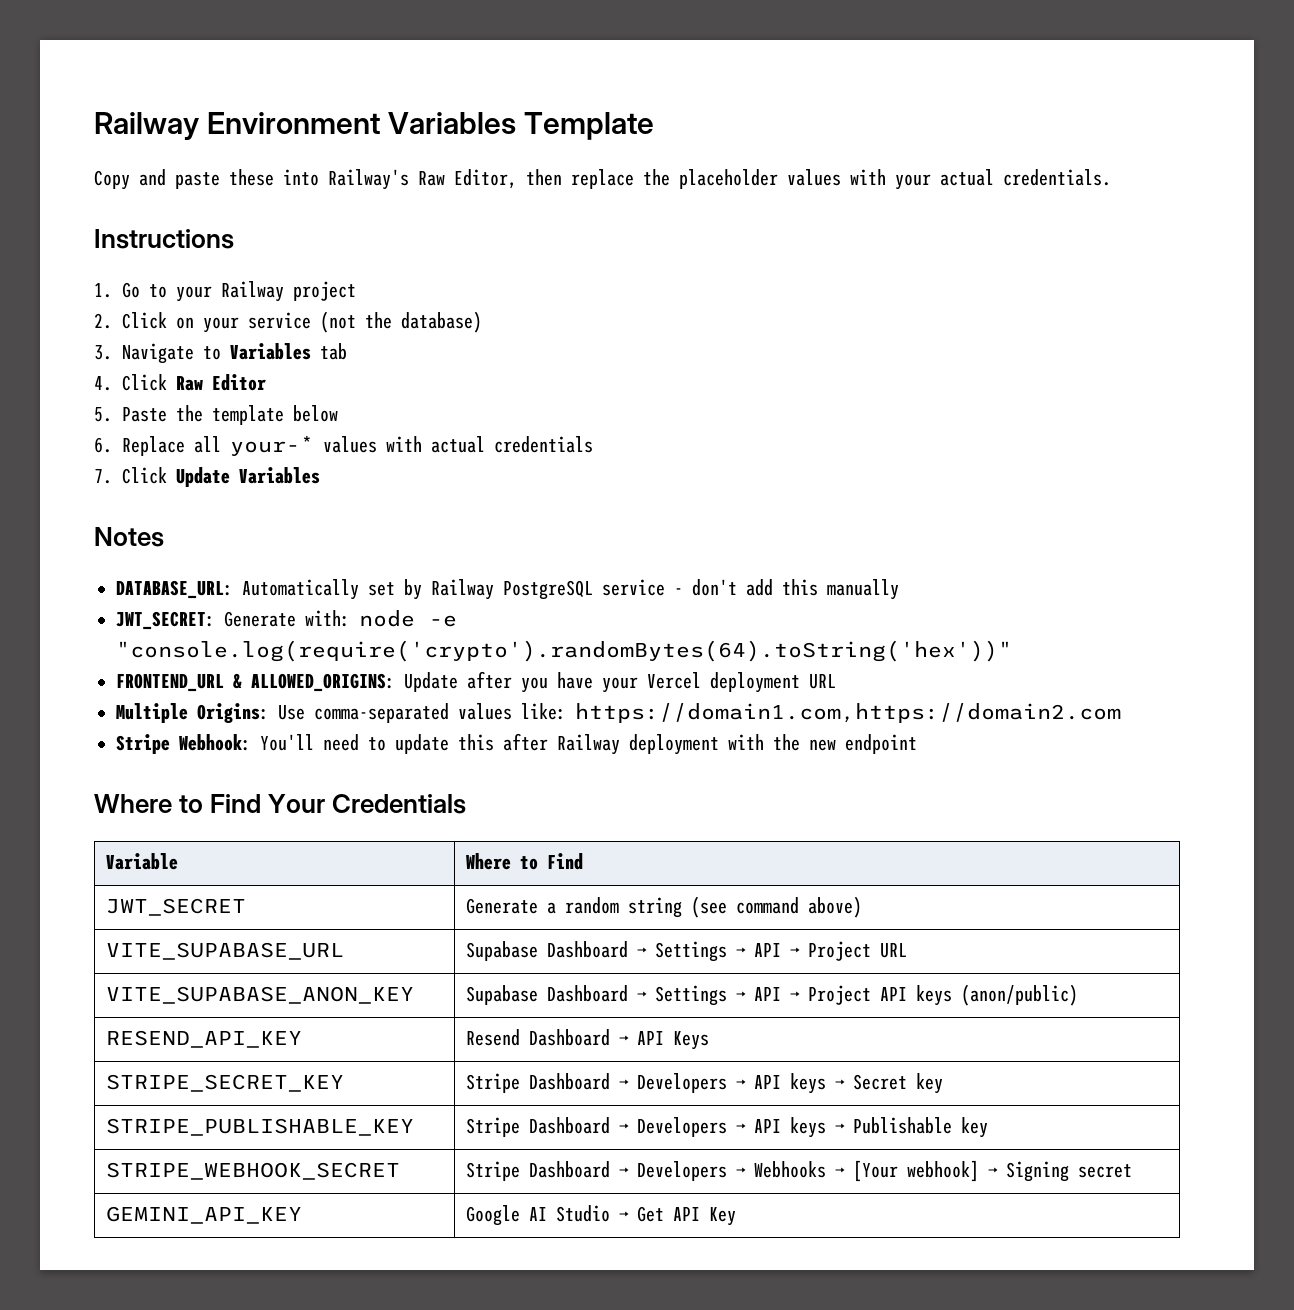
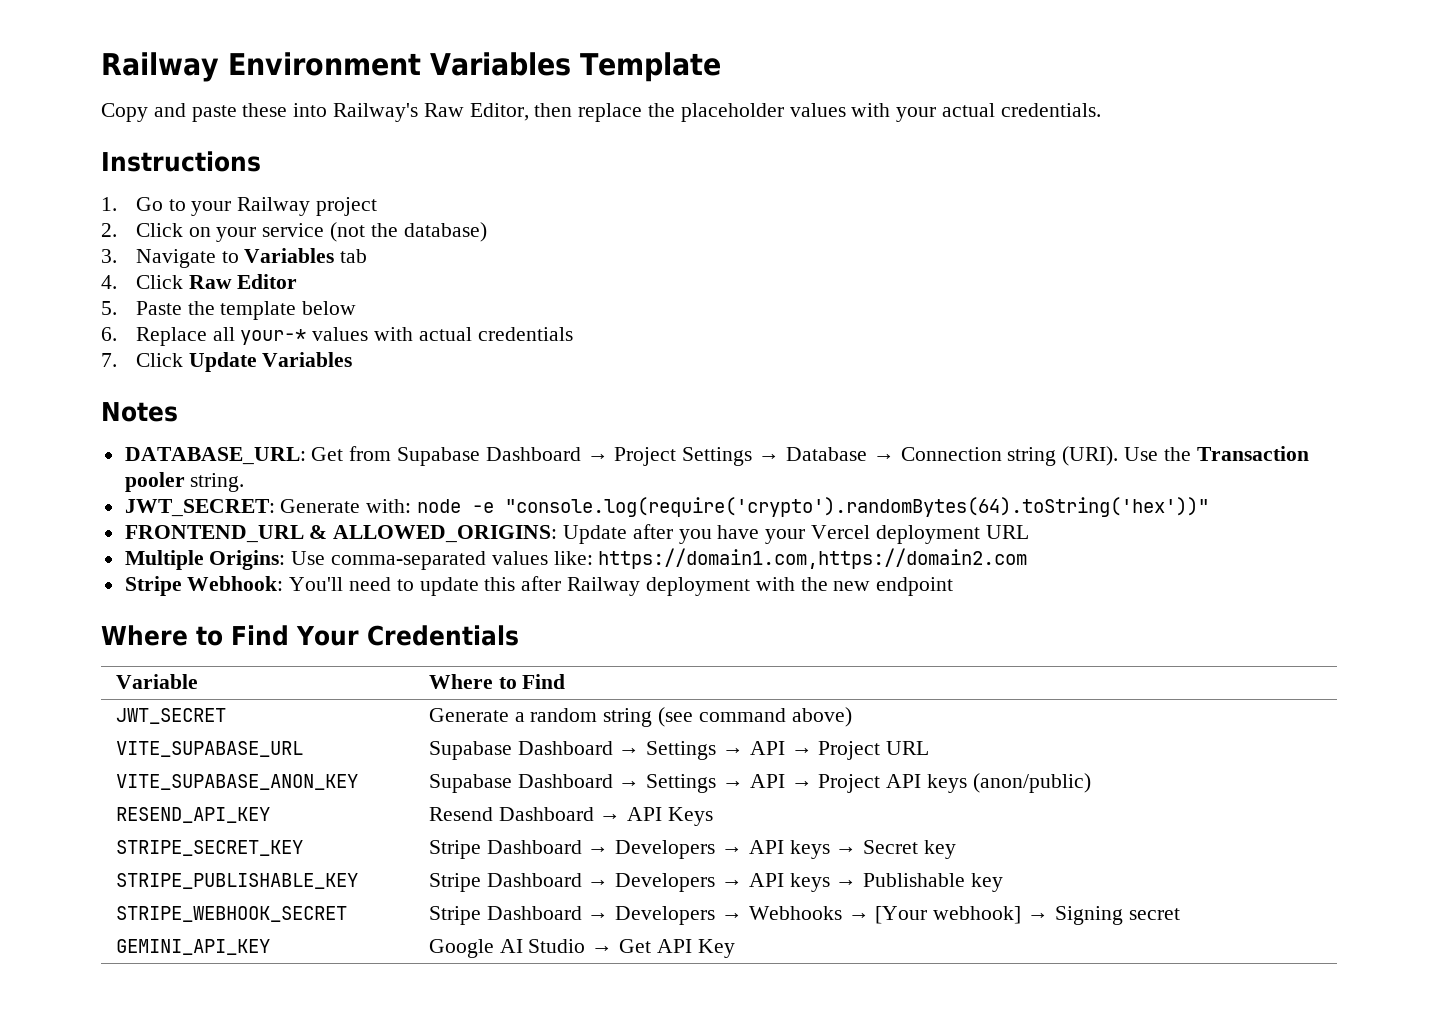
- DATABASE_URL: Automatically set by Railway PostgreSQL service - don't add this manually
+ DATABASE_URL: Get from Supabase Dashboard → Project Settings → Database → Connection string (URI). Use the Transaction pooler string.

